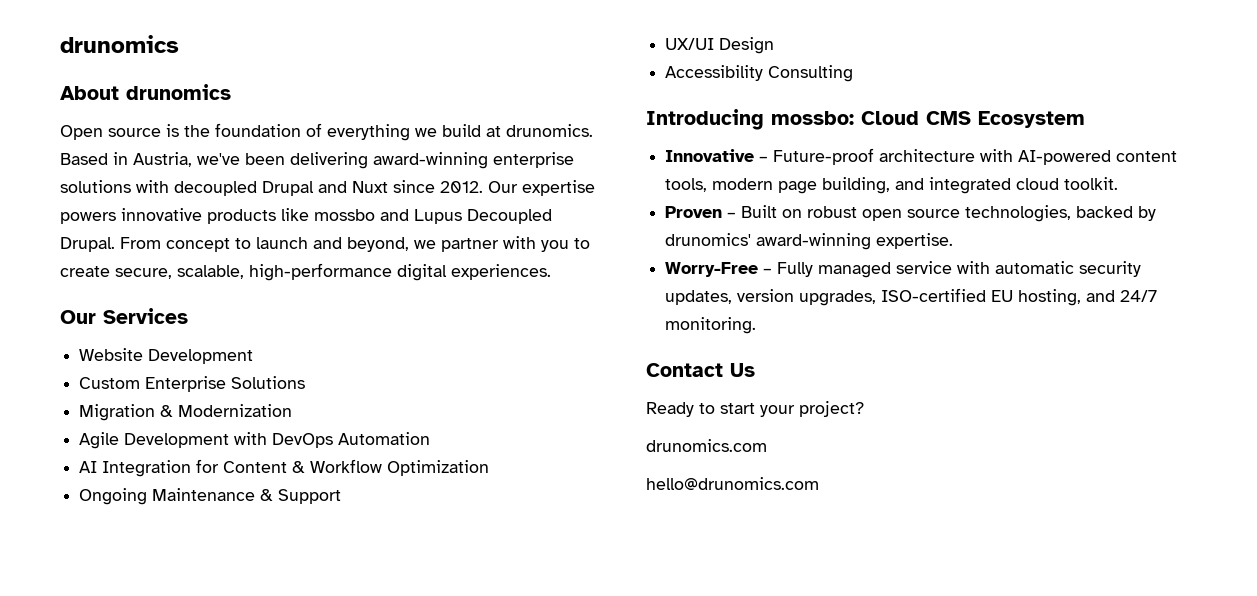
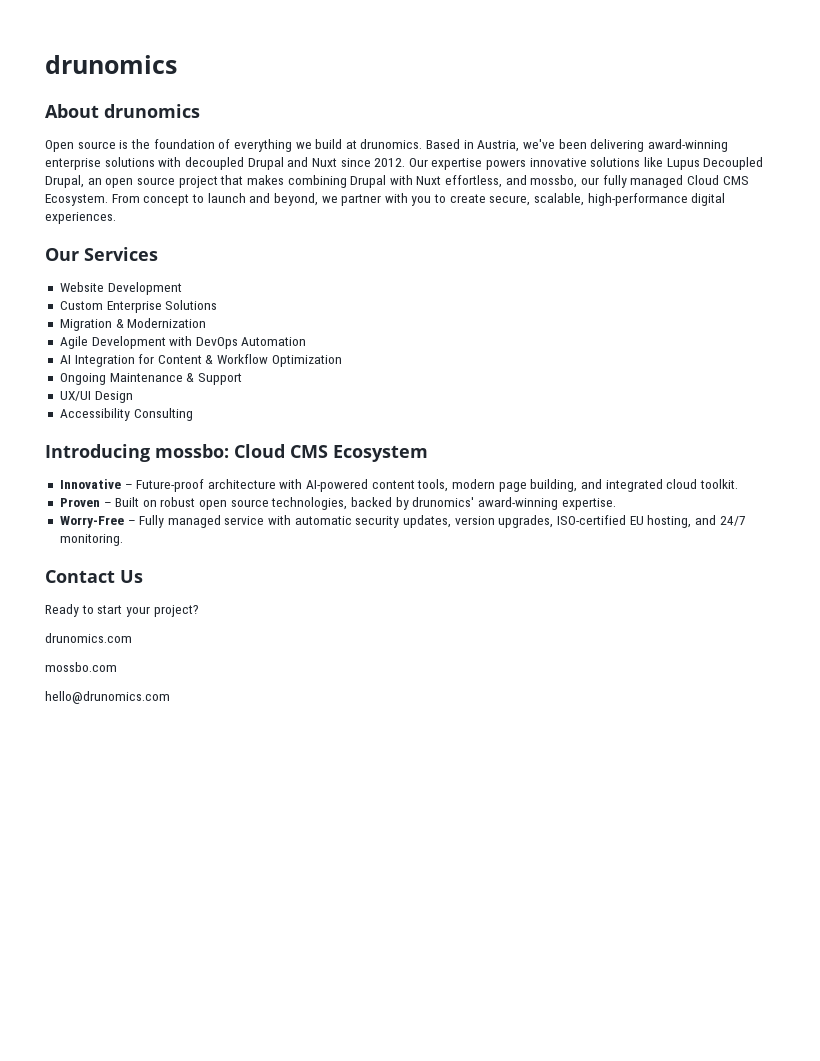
- Our expertise powers innovative products like mossbo and Lupus Decoupled Drupal.
+ Our expertise powers innovative solutions like Lupus Decoupled Drupal, an open source project that makes combining Drupal with Nuxt effortless, and mossbo, our fully managed Cloud CMS Ecosystem.
+ mossbo.com

